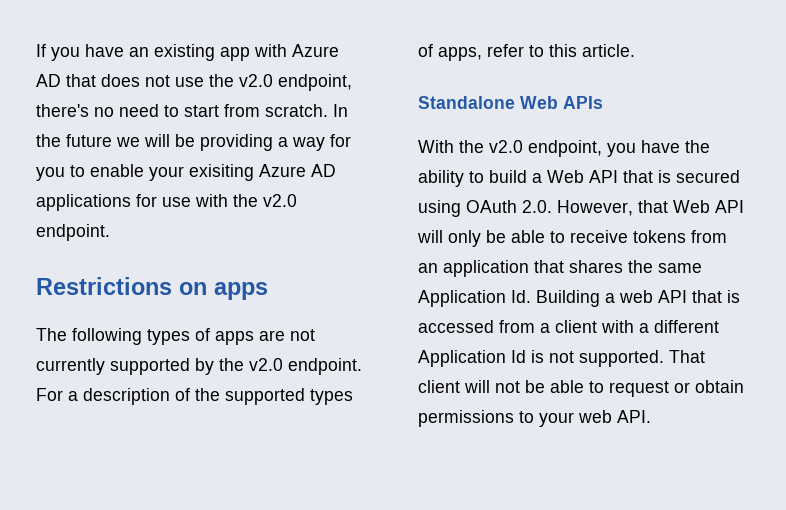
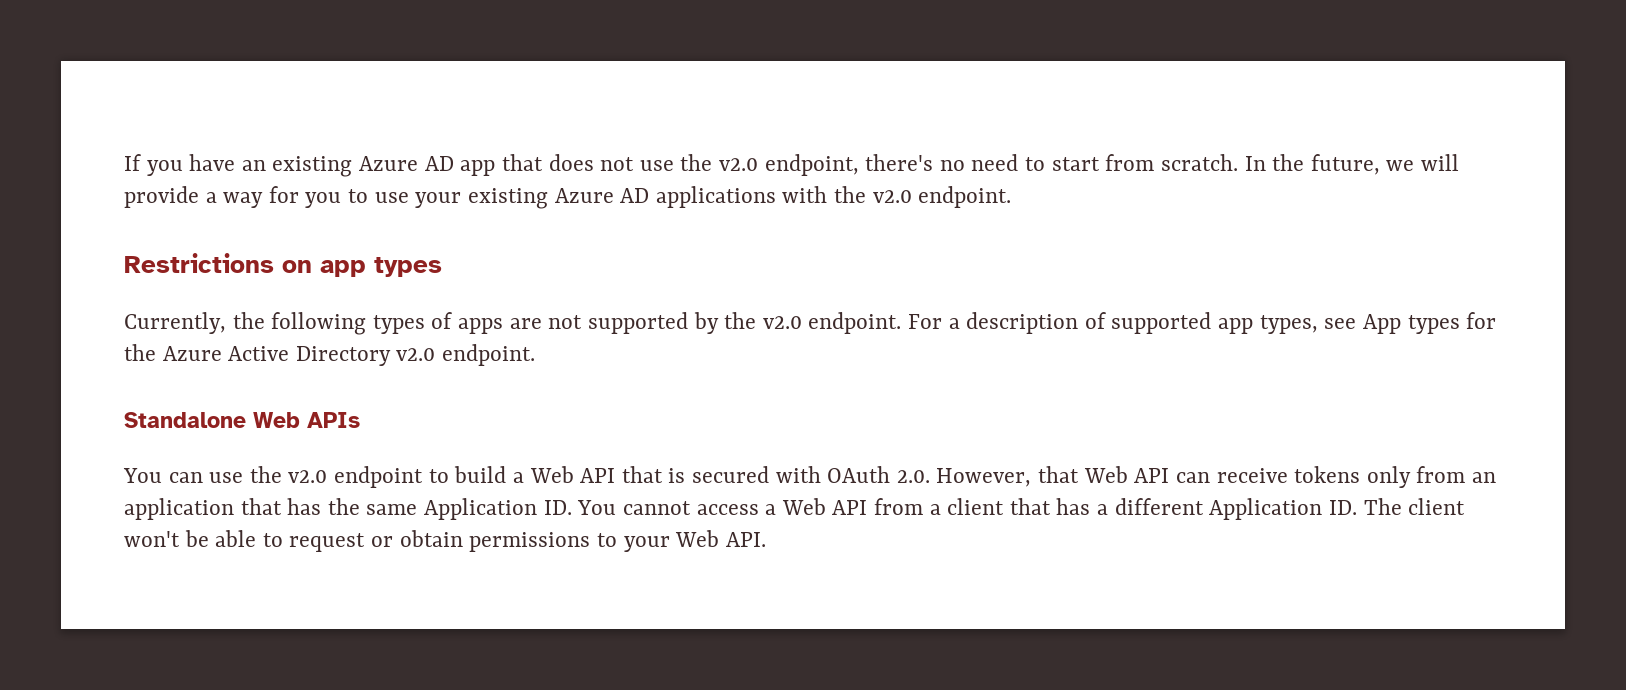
- If you have an existing app with Azure AD that does not use the v2.0 endpoint, there's no need to start from scratch.
+ If you have an existing Azure AD app that does not use the v2.0 endpoint, there's no need to start from scratch.
- In the future we will be providing a way for you to enable your exisiting Azure AD applications for use with the v2.0 endpoint.
+ In the future, we will provide a way for you to use your existing Azure AD applications with the v2.0 endpoint.
- Restrictions on apps
- The following types of apps are not currently supported by the v2.0 endpoint.
+ Restrictions on app types
+ Currently, the following types of apps are not supported by the v2.0 endpoint.
- For a description of the supported types of apps, refer to this article.
+ For a description of supported app types, see App types for the Azure Active Directory v2.0 endpoint.
  Standalone Web APIs
- With the v2.0 endpoint, you have the ability to build a Web API that is secured using OAuth 2.0. However, that Web API will only be able to receive tokens from an application that shares the same Application Id. Building a web API that is accessed from a client with a different Application Id is not supported. That client will not be able to request or obtain permissions to your web API.
+ You can use the v2.0 endpoint to build a Web API that is secured with OAuth 2.0. However, that Web API can receive tokens only from an application that has the same Application ID. You cannot access a Web API from a client that has a different Application ID. The client won't be able to request or obtain permissions to your Web API.

